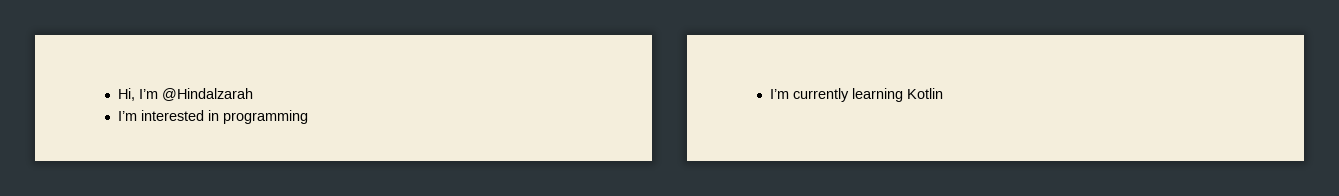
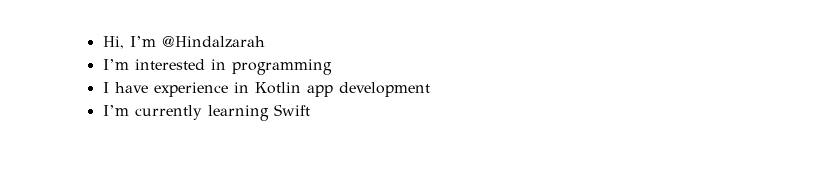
+ I have experience in Kotlin app development
- I’m currently learning Kotlin
+ I’m currently learning Swift

